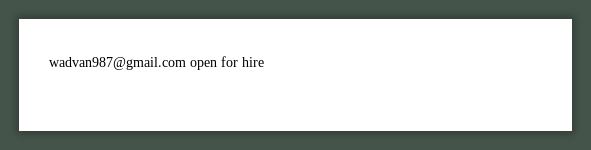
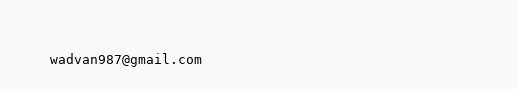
- wadvan987@gmail.com open for hire
+ wadvan987@gmail.com

